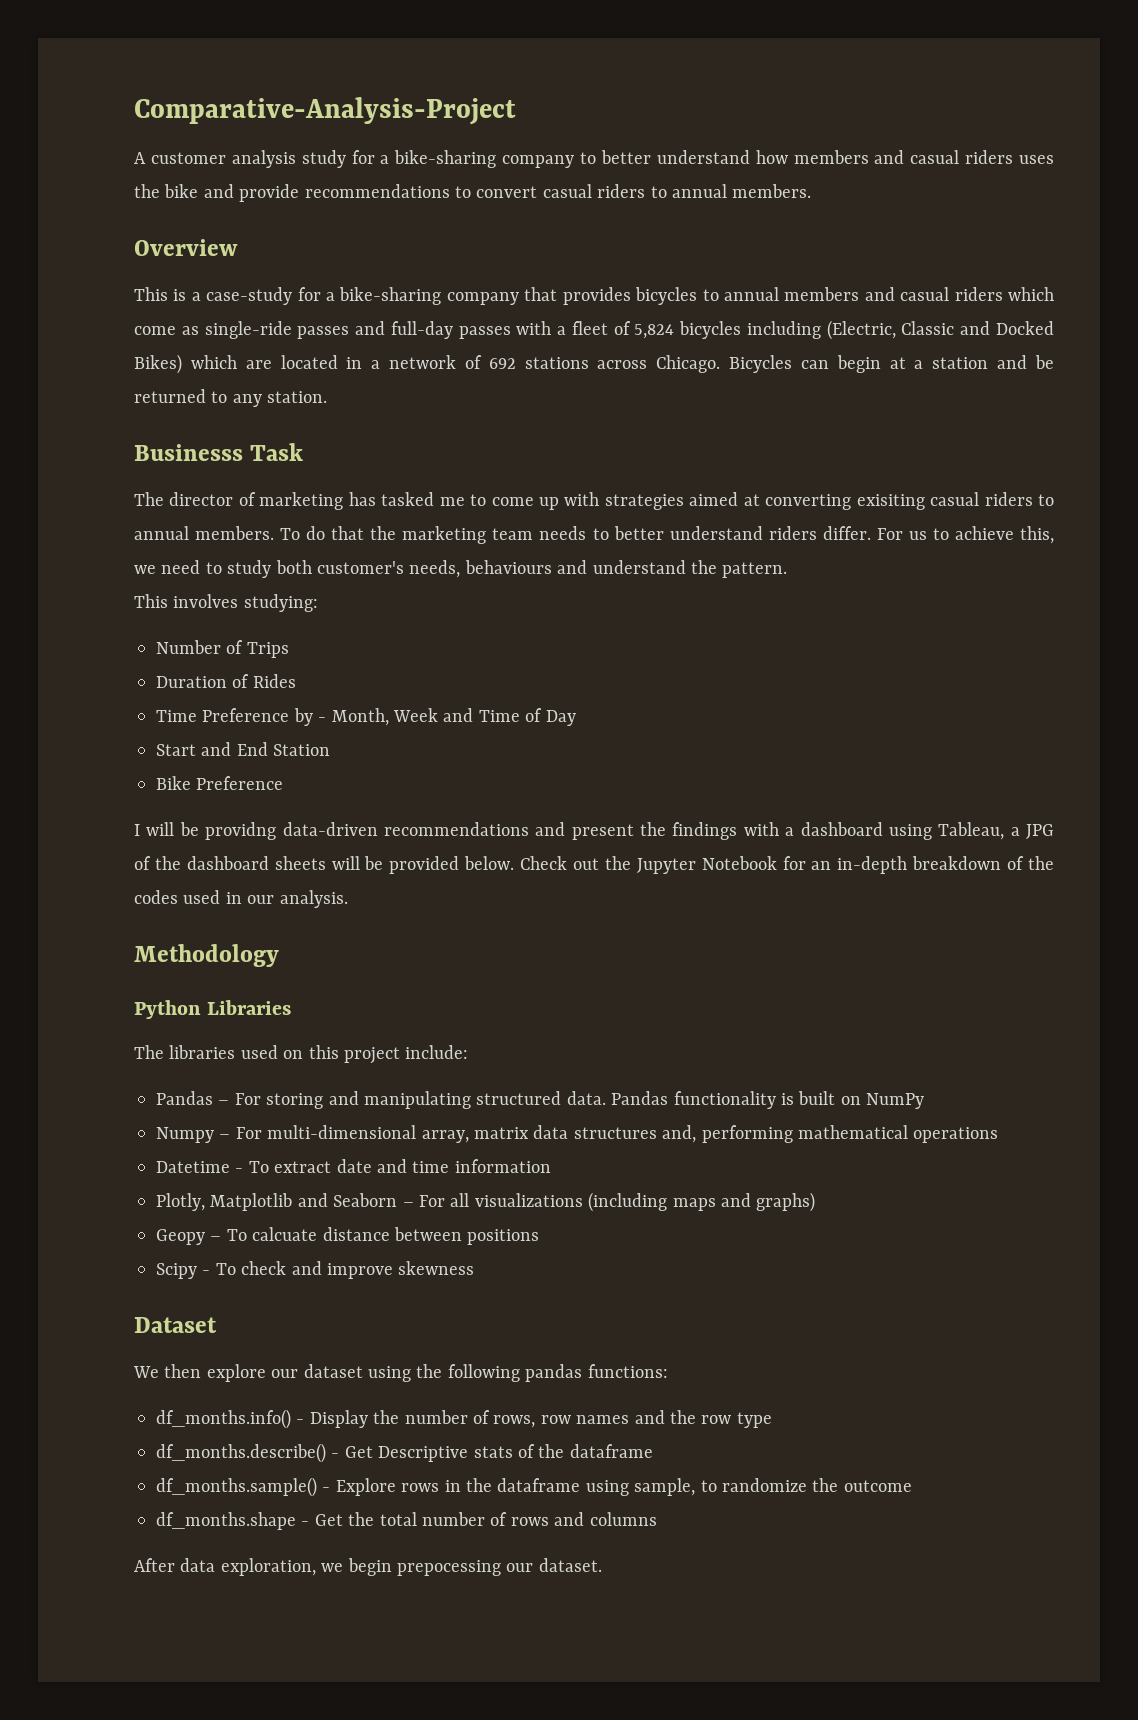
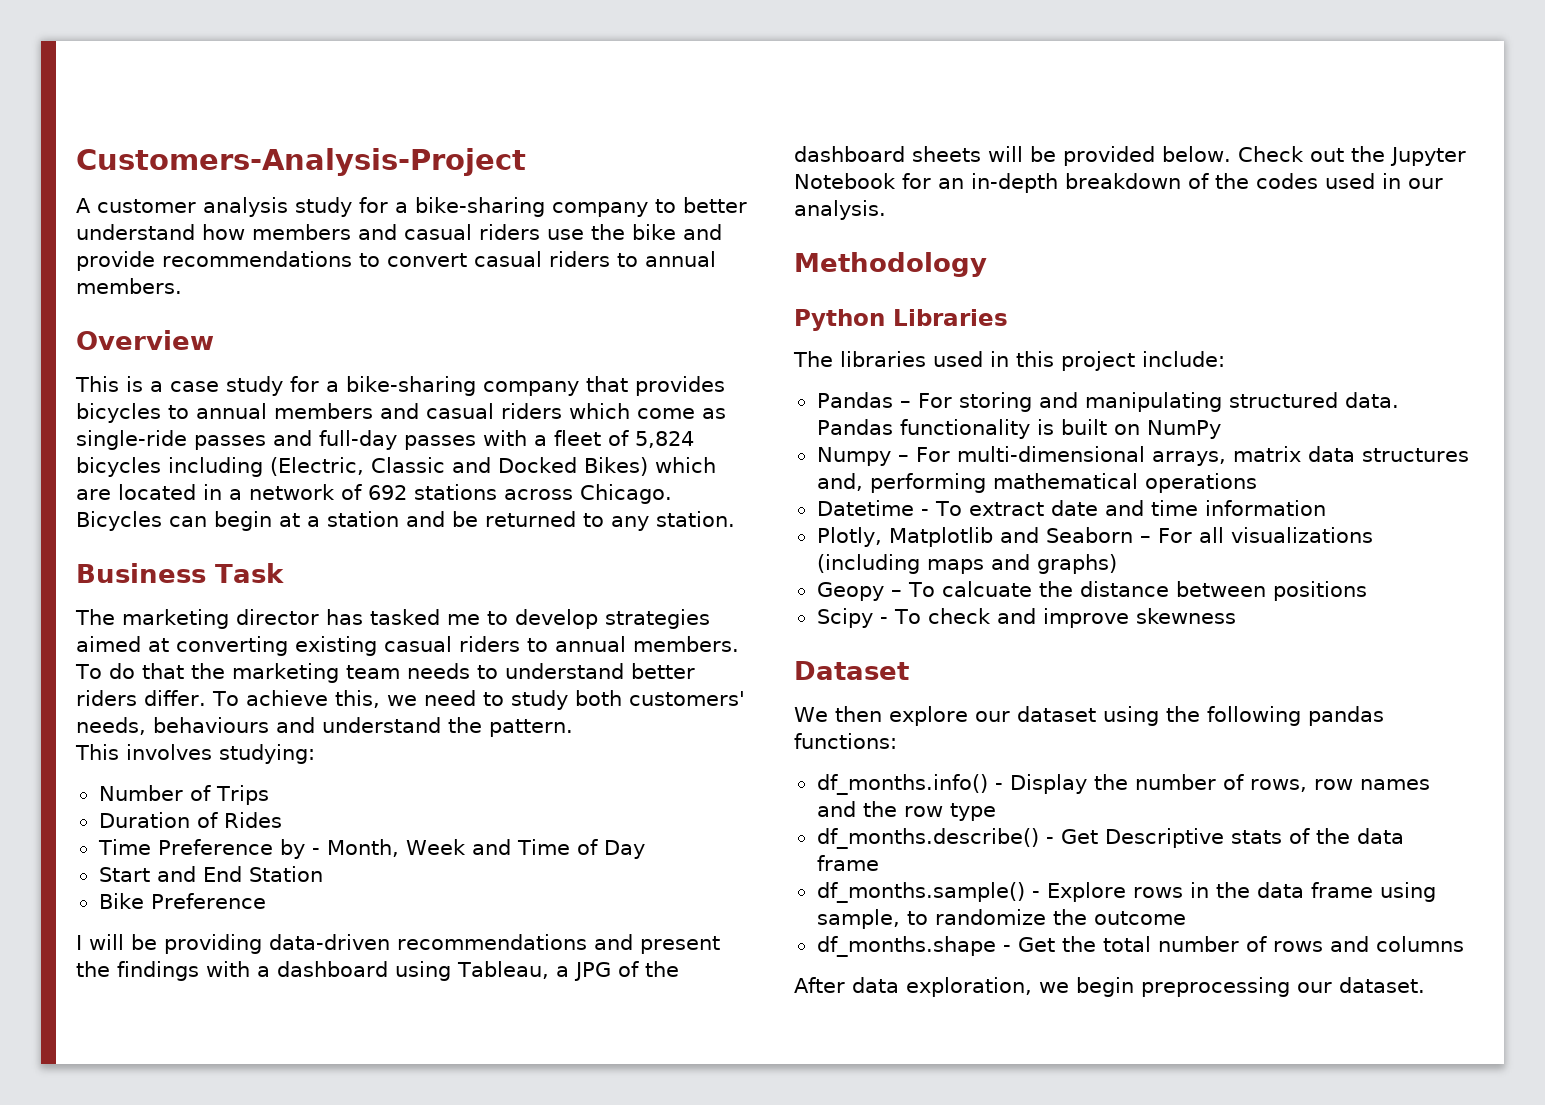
- Comparative-Analysis-Project
+ Customers-Analysis-Project
- A customer analysis study for a bike-sharing company to better understand how members and casual riders uses the bike and provide recommendations to convert casual riders to annual members.
+ A customer analysis study for a bike-sharing company to better understand how members and casual riders use the bike and provide recommendations to convert casual riders to annual members.
- This is a case-study for a bike-sharing company that provides bicycles to annual members and casual riders which come as single-ride passes and full-day passes with a fleet of 5,824 bicycles including (Electric, Classic and Docked Bikes) which are located in a network of 692 stations across Chicago.
+ This is a case study for a bike-sharing company that provides bicycles to annual members and casual riders which come as single-ride passes and full-day passes with a fleet of 5,824 bicycles including (Electric, Classic and Docked Bikes) which are located in a network of 692 stations across Chicago.
- Businesss Task
+ Business Task
- The director of marketing has tasked me to come up with strategies aimed at converting exisiting casual riders to annual members.
+ The marketing director has tasked me to develop strategies aimed at converting existing casual riders to annual members.
- To do that the marketing team needs to better understand riders differ. For us to achieve this, we need to study both customer's needs, behaviours and understand the pattern.
+ To do that the marketing team needs to understand better riders differ. To achieve this, we need to study both customers' needs, behaviours and understand the pattern.
- I will be providng data-driven recommendations and present the findings with a dashboard using Tableau, a JPG of the dashboard sheets will be provided below.
+ I will be providing data-driven recommendations and present the findings with a dashboard using Tableau, a JPG of the dashboard sheets will be provided below.
- The libraries used on this project include:
+ The libraries used in this project include:
- Numpy – For multi-dimensional array, matrix data structures and, performing mathematical operations
+ Numpy – For multi-dimensional arrays, matrix data structures and, performing mathematical operations
- Geopy – To calcuate distance between positions
+ Geopy – To calcuate the distance between positions
- df_months.describe() - Get Descriptive stats of the dataframe
+ df_months.describe() - Get Descriptive stats of the data frame
- df_months.sample() - Explore rows in the dataframe using sample, to randomize the outcome
+ df_months.sample() - Explore rows in the data frame using sample, to randomize the outcome
- After data exploration, we begin prepocessing our dataset.
+ After data exploration, we begin preprocessing our dataset.

